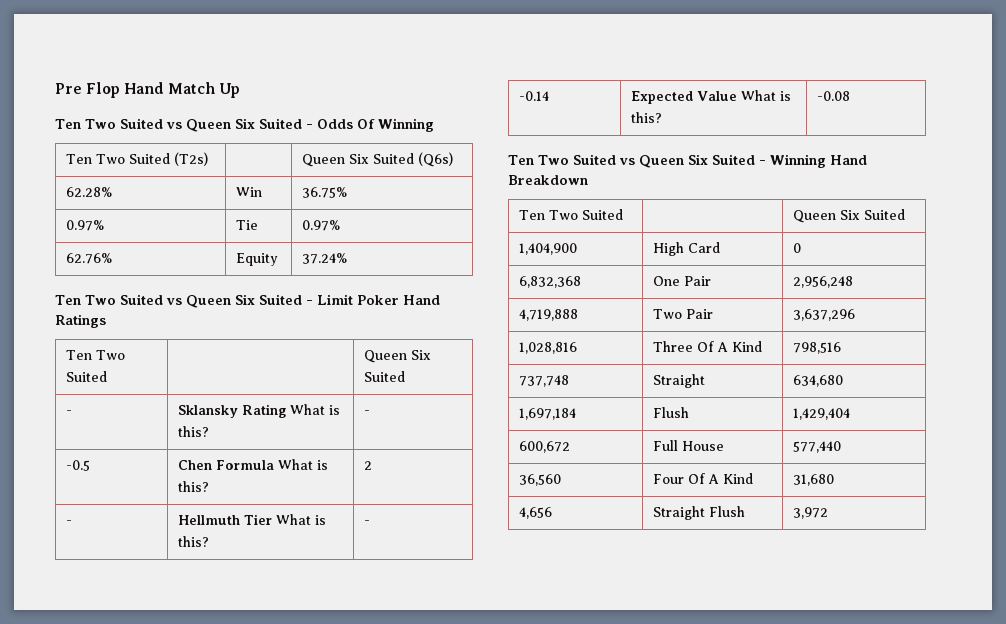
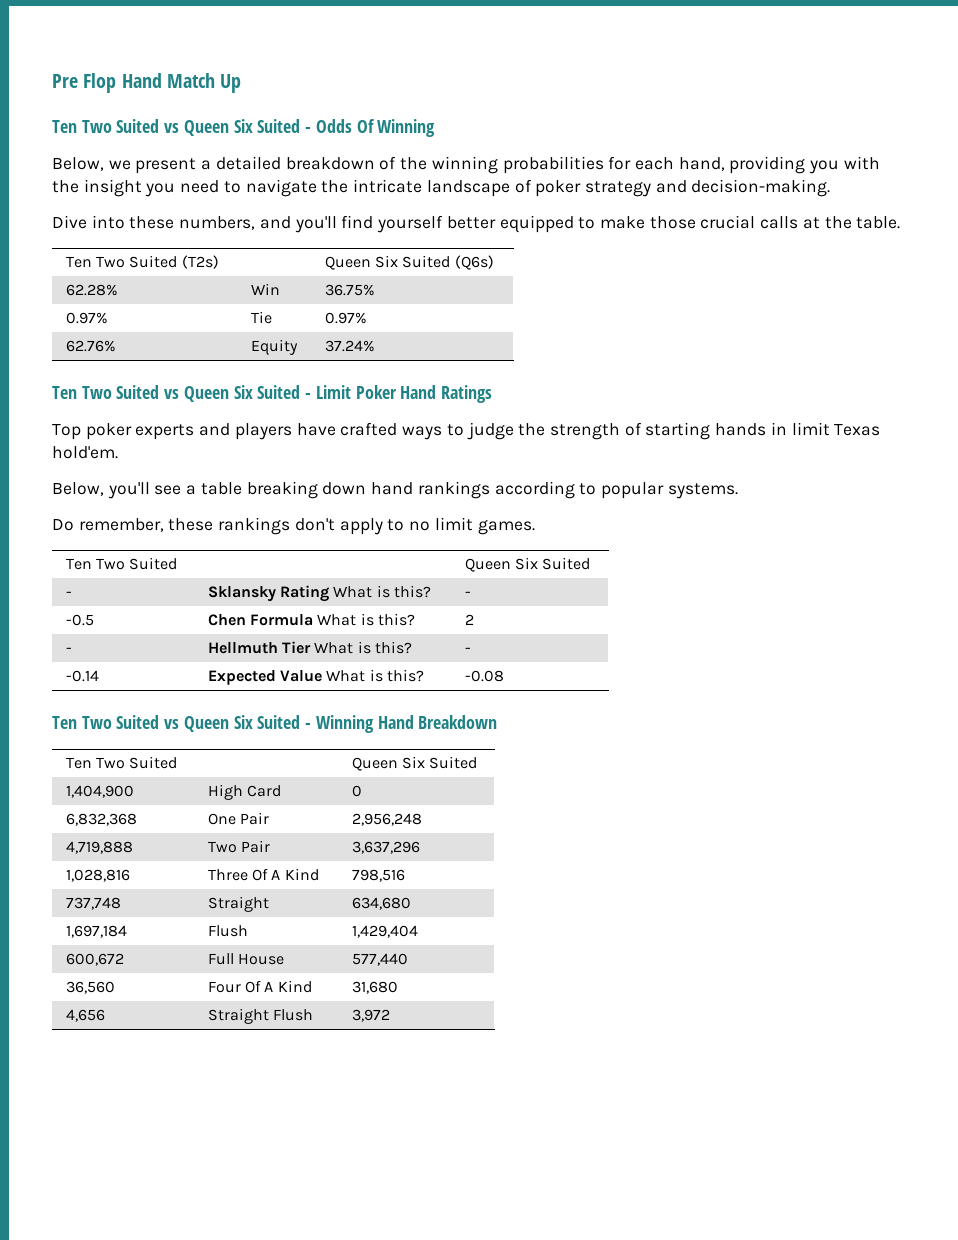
+ Below, we present a detailed breakdown of the winning probabilities for each hand, providing you with the insight you need to navigate the intricate landscape of poker strategy and decision-making.
+ Dive into these numbers, and you'll find yourself better equipped to make those crucial calls at the table.
+ Top poker experts and players have crafted ways to judge the strength of starting hands in limit Texas hold'em.
+ Below, you'll see a table breaking down hand rankings according to popular systems.
+ Do remember, these rankings don't apply to no limit games.

